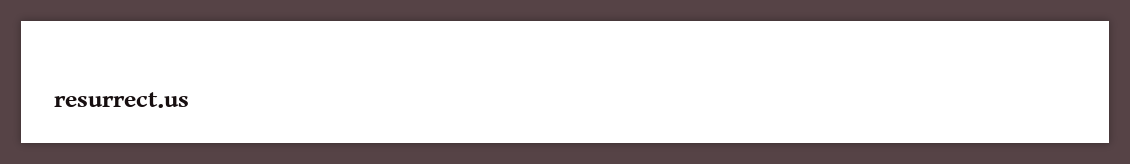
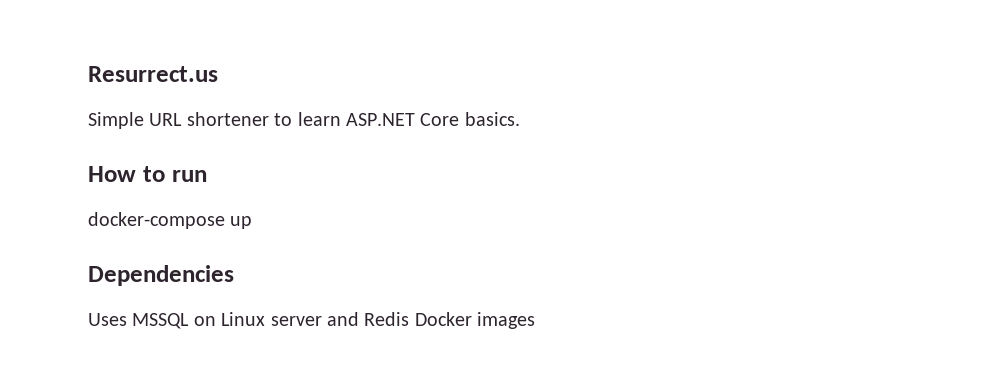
- resurrect.us
+ Resurrect.us
+ Simple URL shortener to learn ASP.NET Core basics.
+ How to run
+ docker-compose up
+ Dependencies
+ Uses MSSQL on Linux server and Redis Docker images

